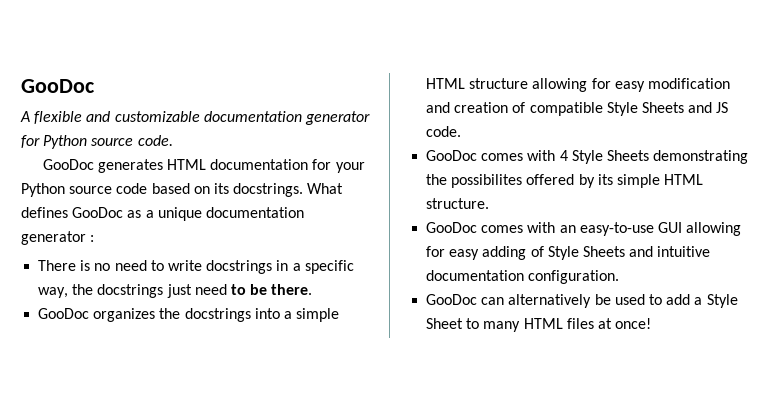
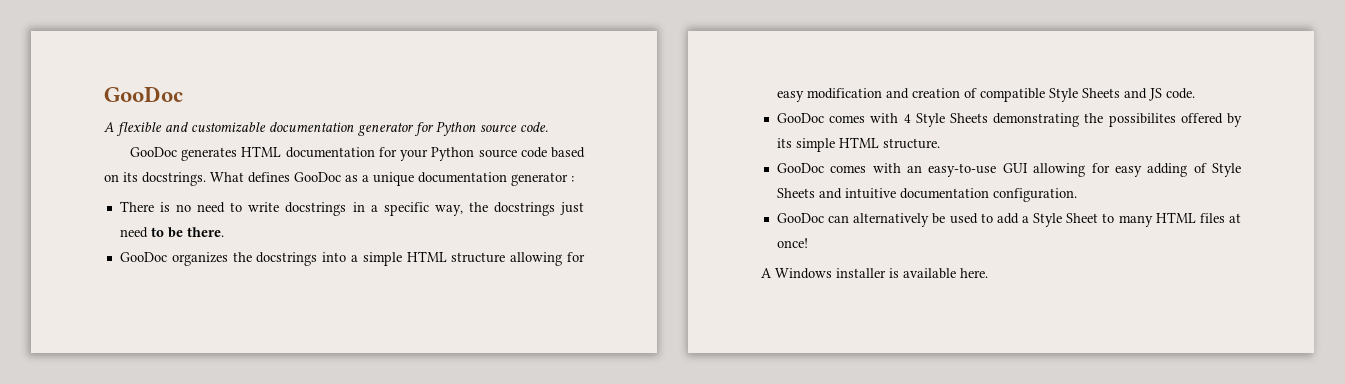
+ A Windows installer is available here.

